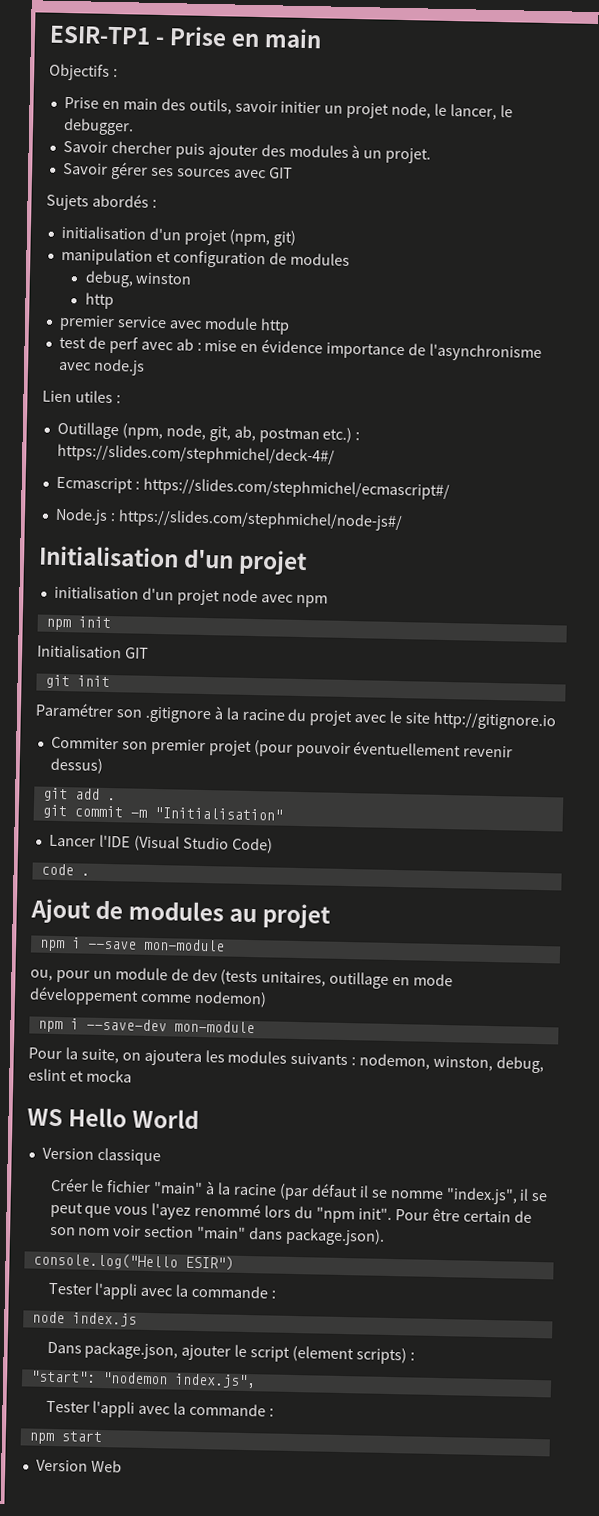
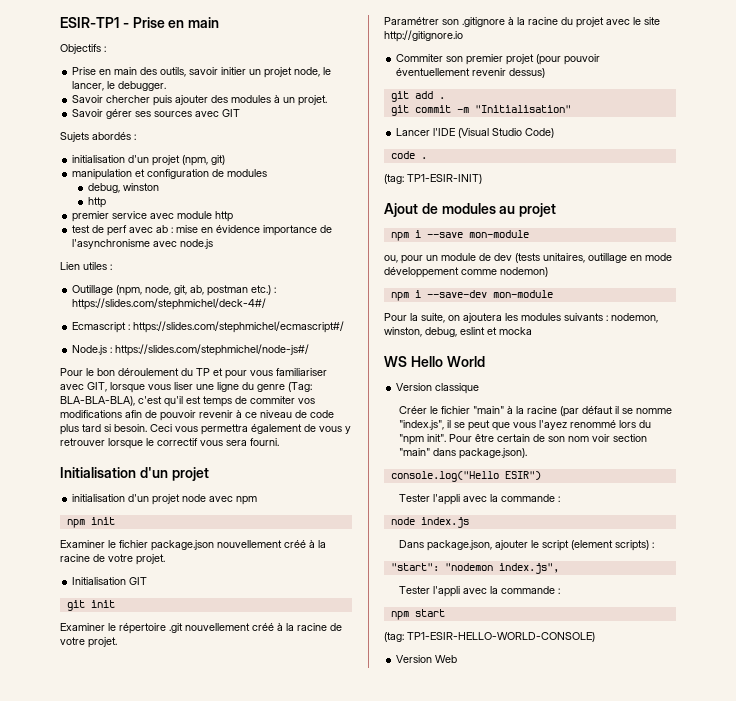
+ Pour le bon déroulement du TP et pour vous familiariser avec GIT, lorsque vous liser une ligne du genre (Tag: BLA-BLA-BLA), c'est qu'il est temps de commiter vos modifications afin de pouvoir revenir à ce niveau de code plus tard si besoin. Ceci vous permettra également de vous y retrouver lorsque le correctif vous sera fourni.
+ Examiner le fichier package.json nouvellement créé à la racine de votre projet.
  Initialisation GIT
  git init
+ Examiner le répertoire .git nouvellement créé à la racine de votre projet.
+ (tag: TP1-ESIR-INIT)
+ (tag: TP1-ESIR-HELLO-WORLD-CONSOLE)

